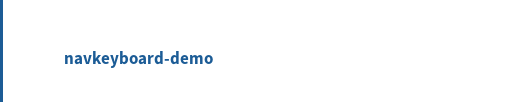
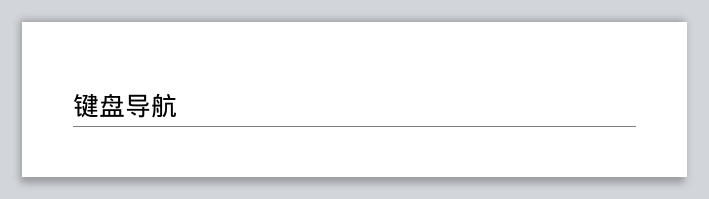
- navkeyboard-demo
+ 键盘导航

